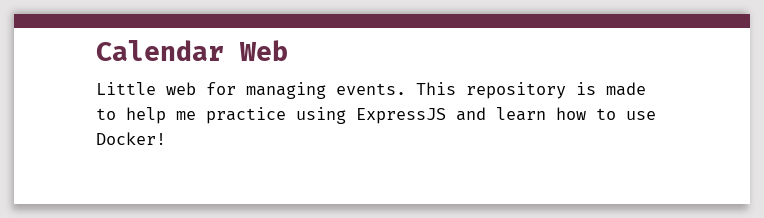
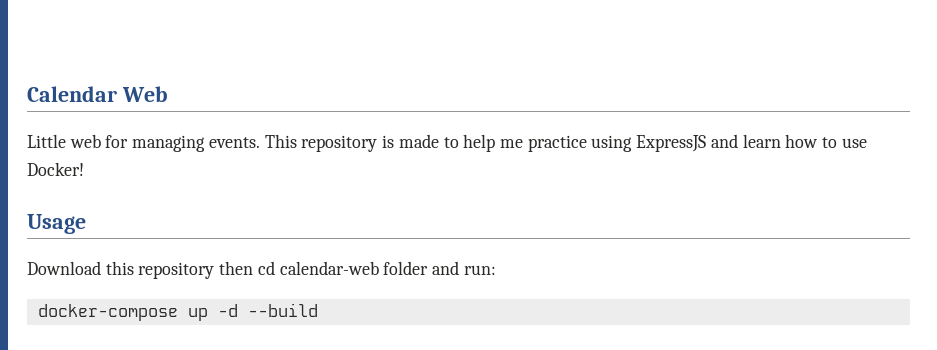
+ Usage
+ Download this repository then cd calendar-web folder and run:
+ docker-compose up -d --build

